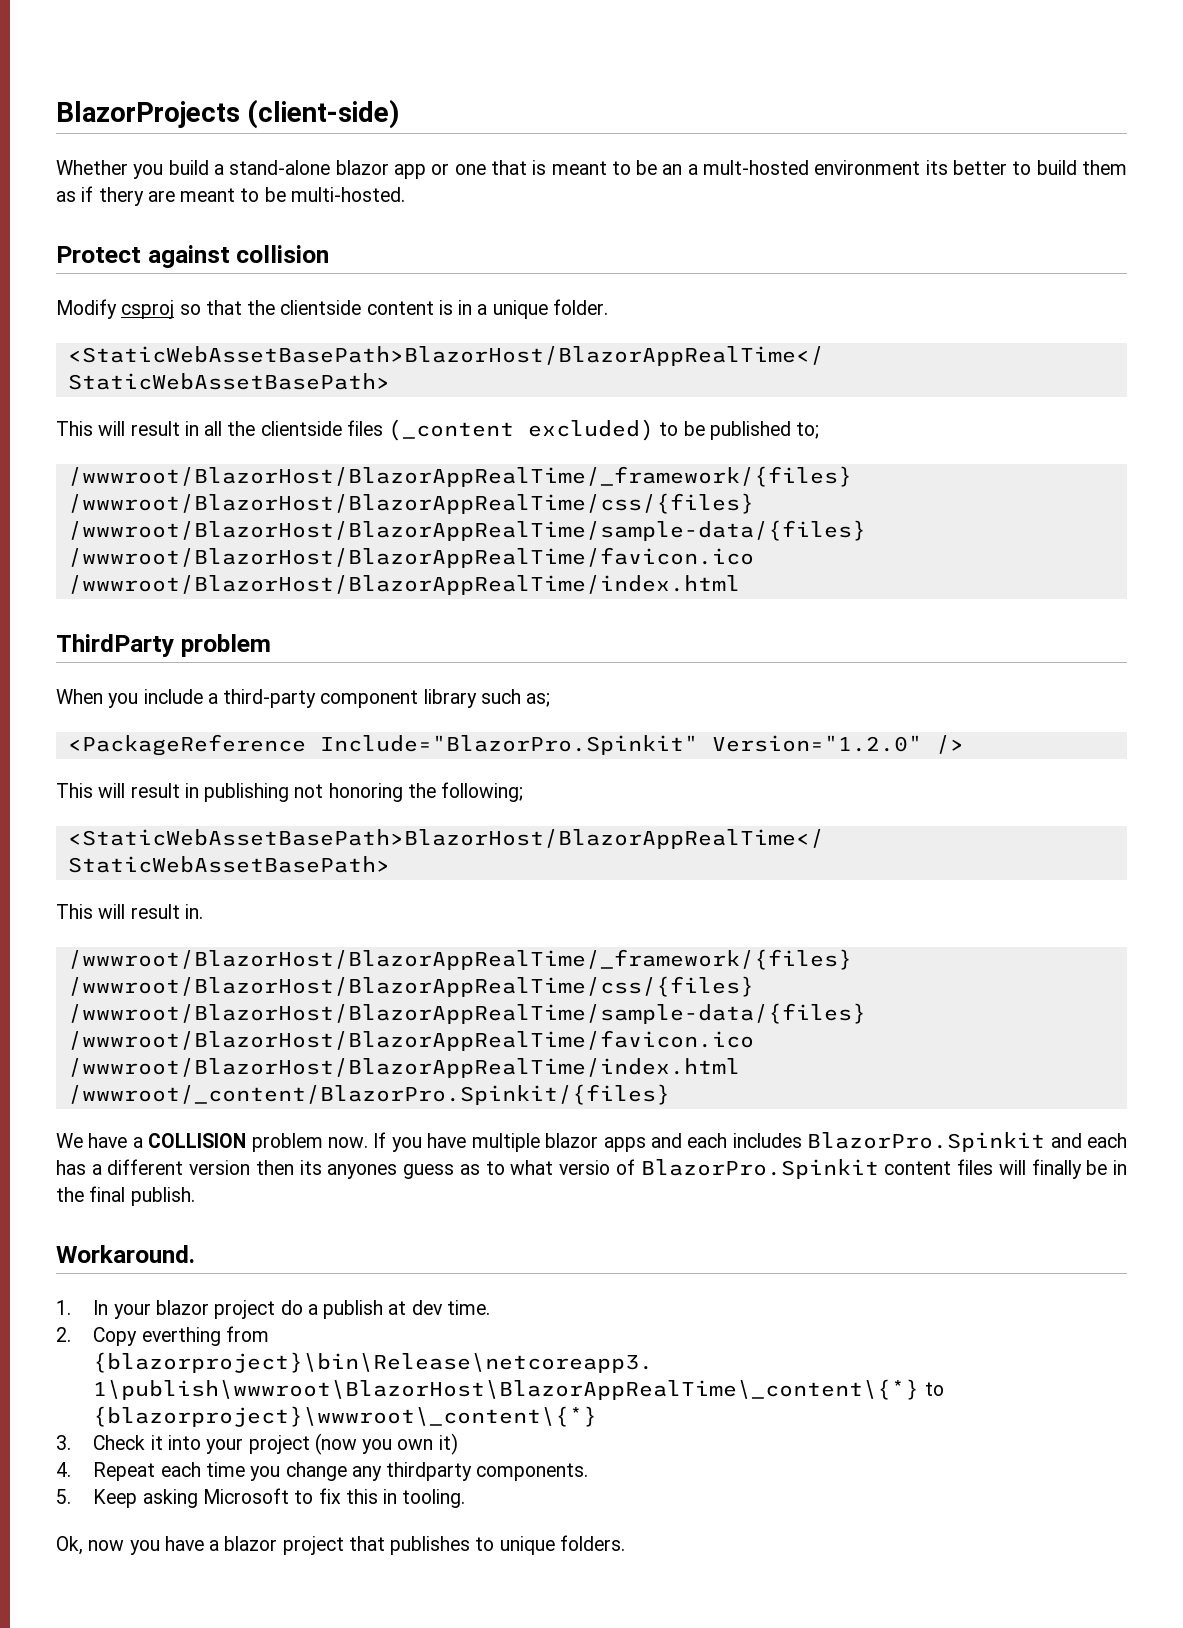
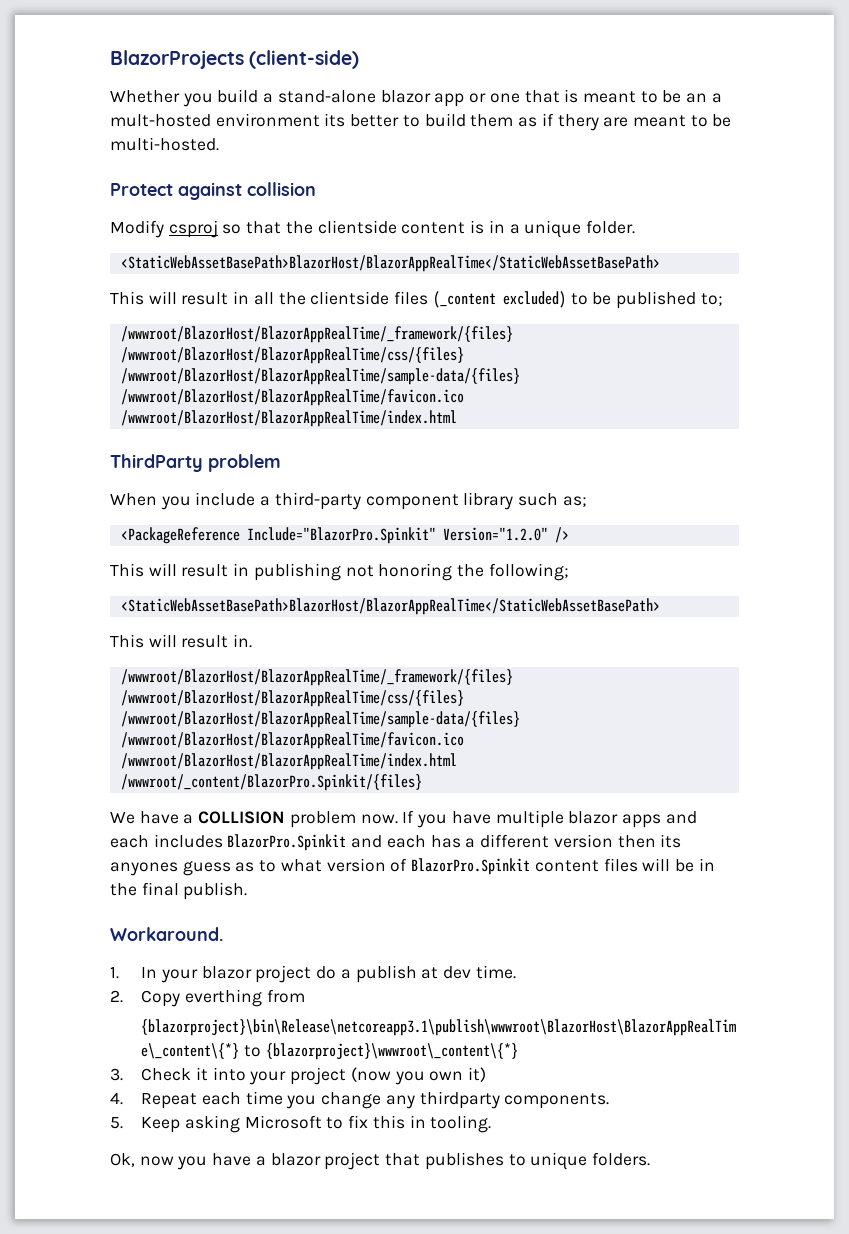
- If you have multiple blazor apps and each includes BlazorPro.Spinkit and each has a different version then its anyones guess as to what versio of BlazorPro.Spinkit content files will finally be in the final publish.
+ If you have multiple blazor apps and each includes BlazorPro.Spinkit and each has a different version then its anyones guess as to what version of BlazorPro.Spinkit content files will be in the final publish.

